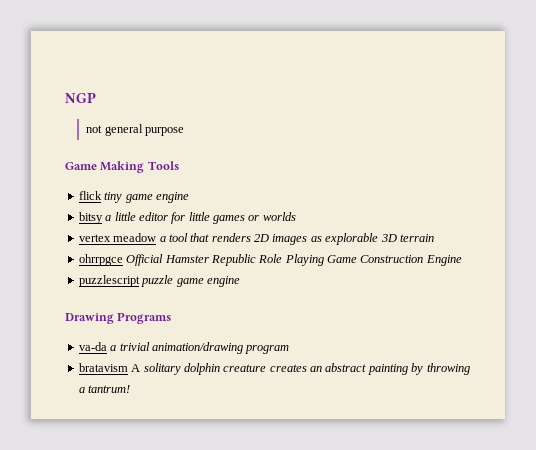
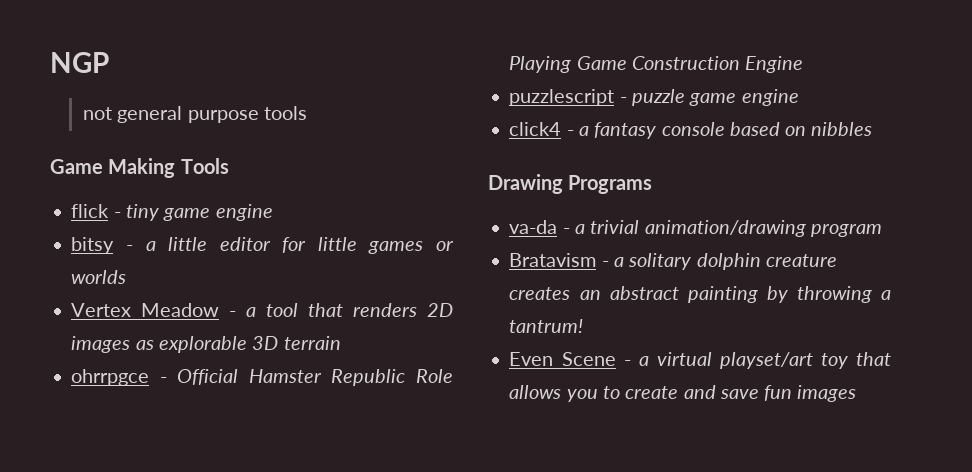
- not general purpose
+ not general purpose tools
- flick tiny game engine
+ flick - tiny game engine
- bitsy a little editor for little games or worlds
+ bitsy - a little editor for little games or worlds
- vertex meadow a tool that renders 2D images as explorable 3D terrain
+ Vertex Meadow - a tool that renders 2D images as explorable 3D terrain
- ohrrpgce Official Hamster Republic Role Playing Game Construction Engine
+ ohrrpgce - Official Hamster Republic Role Playing Game Construction Engine
- puzzlescript puzzle game engine
+ puzzlescript - puzzle game engine
+ click4 - a fantasy console based on nibbles
- va-da a trivial animation/drawing program
+ va-da - a trivial animation/drawing program
- bratavism A solitary dolphin creature creates an abstract painting by throwing a tantrum!
+ Bratavism - a solitary dolphin creature creates an abstract painting by throwing a tantrum!
+ Even Scene - a virtual playset/art toy that allows you to create and save fun images

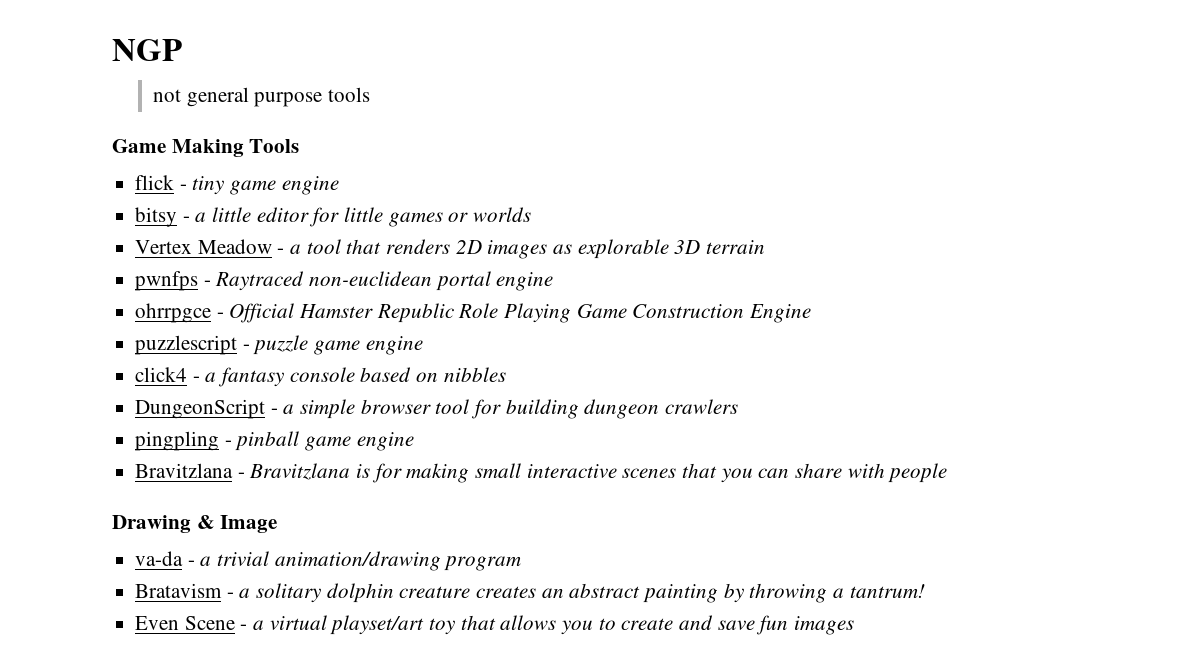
+ pwnfps - Raytraced non-euclidean portal engine
+ DungeonScript - a simple browser tool for building dungeon crawlers
+ pingpling - pinball game engine
+ Bravitzlana - Bravitzlana is for making small interactive scenes that you can share with people
- Drawing Programs
+ Drawing & Image

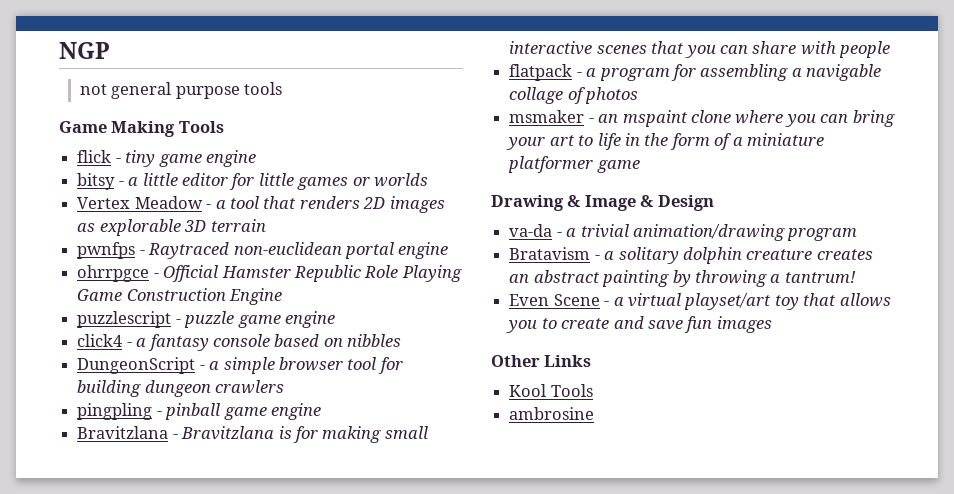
+ flatpack - a program for assembling a navigable collage of photos
+ msmaker - an mspaint clone where you can bring your art to life in the form of a miniature platformer game
- Drawing & Image
+ Drawing & Image & Design
+ Other Links
+ Kool Tools
+ ambrosine

